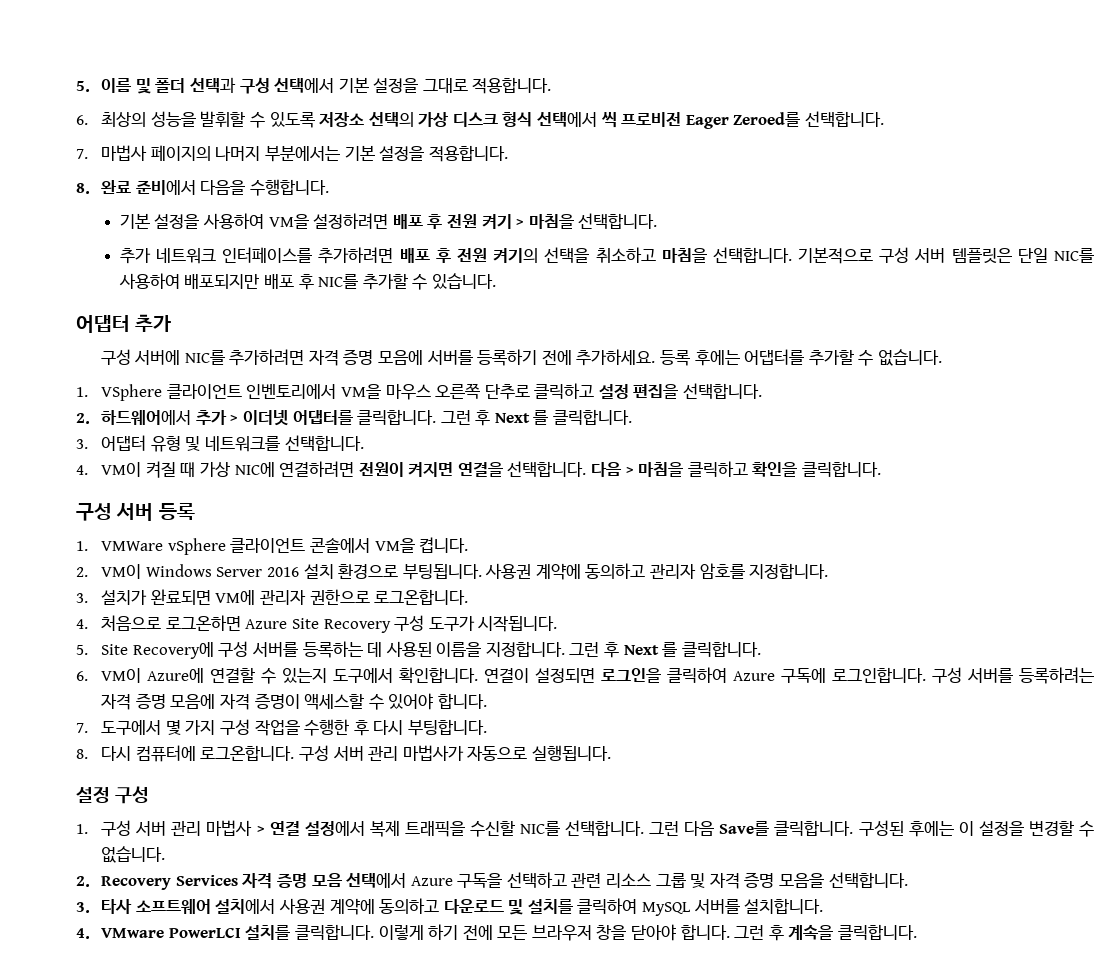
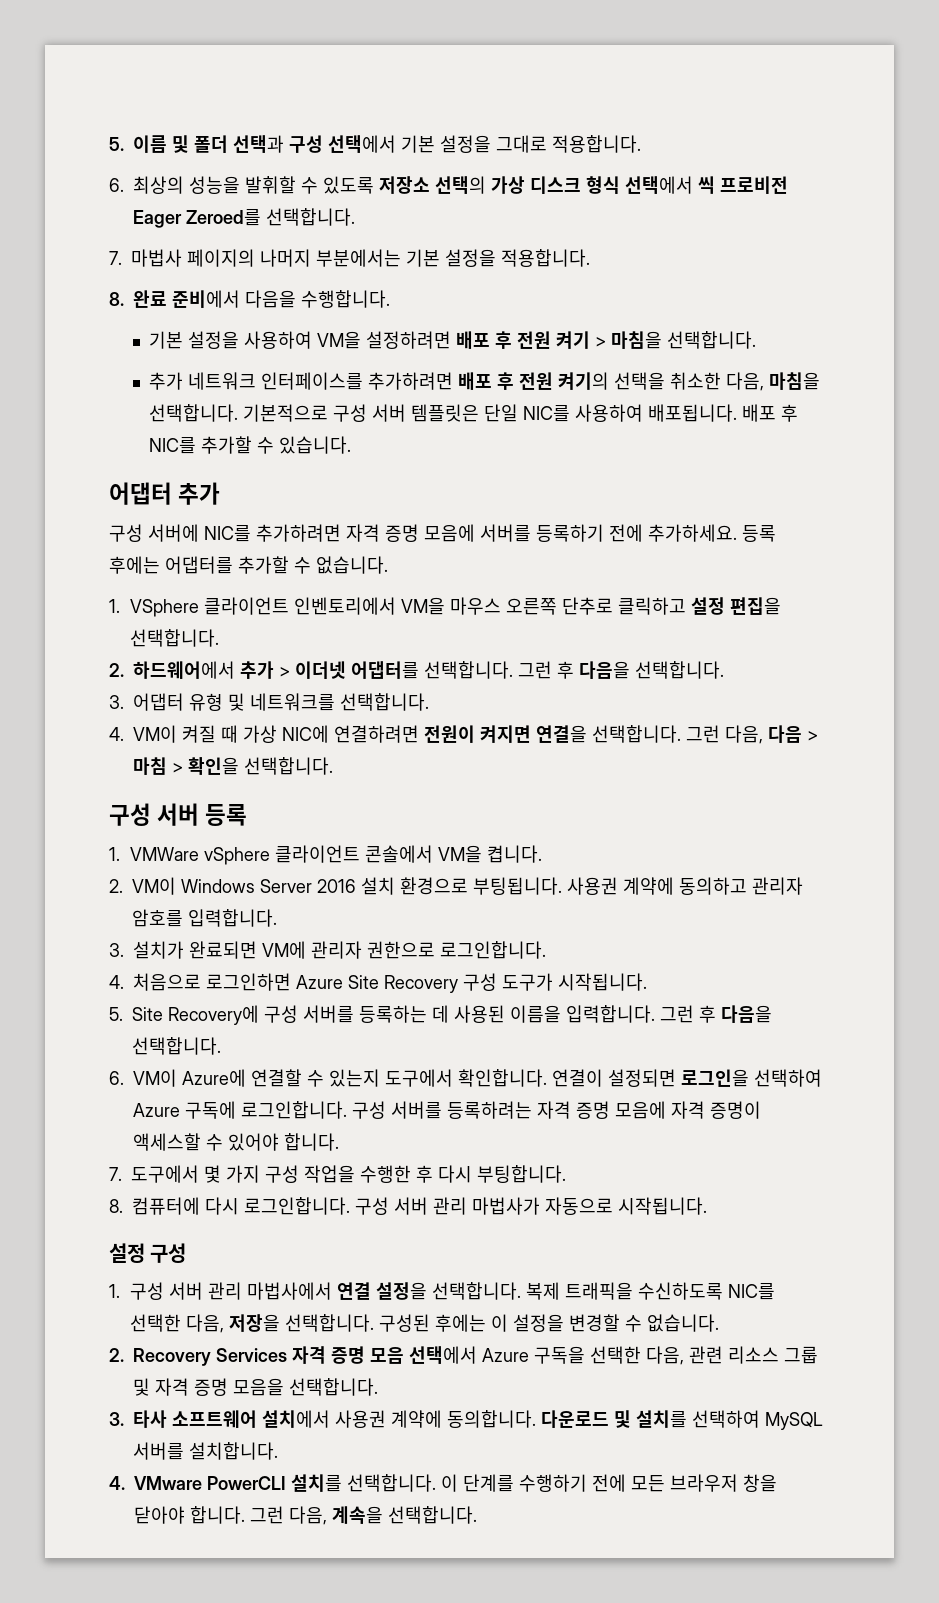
- 추가 네트워크 인터페이스를 추가하려면 배포 후 전원 켜기의 선택을 취소하고 마침을 선택합니다.
+ 추가 네트워크 인터페이스를 추가하려면 배포 후 전원 켜기의 선택을 취소한 다음, 마침을 선택합니다.
- 기본적으로 구성 서버 템플릿은 단일 NIC를 사용하여 배포되지만 배포 후 NIC를 추가할 수 있습니다.
+ 기본적으로 구성 서버 템플릿은 단일 NIC를 사용하여 배포됩니다. 배포 후 NIC를 추가할 수 있습니다.
- 2. 하드웨어에서 추가 > 이더넷 어댑터를 클릭합니다. 그런 후 Next 를 클릭합니다.
+ 2. 하드웨어에서 추가 > 이더넷 어댑터를 선택합니다. 그런 후 다음을 선택합니다.
- 다음 > 마침을 클릭하고 확인을 클릭합니다.
+ 그런 다음, 다음 > 마침 > 확인을 선택합니다.
- 사용권 계약에 동의하고 관리자 암호를 지정합니다.
+ 사용권 계약에 동의하고 관리자 암호를 입력합니다.
- 3. 설치가 완료되면 VM에 관리자 권한으로 로그온합니다.
+ 3. 설치가 완료되면 VM에 관리자 권한으로 로그인합니다.
- 4. 처음으로 로그온하면 Azure Site Recovery 구성 도구가 시작됩니다.
+ 4. 처음으로 로그인하면 Azure Site Recovery 구성 도구가 시작됩니다.
- 5. Site Recovery에 구성 서버를 등록하는 데 사용된 이름을 지정합니다. 그런 후 Next 를 클릭합니다.
+ 5. Site Recovery에 구성 서버를 등록하는 데 사용된 이름을 입력합니다. 그런 후 다음을 선택합니다.
- 연결이 설정되면 로그인을 클릭하여 Azure 구독에 로그인합니다.
+ 연결이 설정되면 로그인을 선택하여 Azure 구독에 로그인합니다.
- 8. 다시 컴퓨터에 로그온합니다.
+ 8. 컴퓨터에 다시 로그인합니다.
- 구성 서버 관리 마법사가 자동으로 실행됩니다.
+ 구성 서버 관리 마법사가 자동으로 시작됩니다.
- 1. 구성 서버 관리 마법사 > 연결 설정에서 복제 트래픽을 수신할 NIC를 선택합니다. 그런 다음 Save를 클릭합니다.
+ 1. 구성 서버 관리 마법사에서 연결 설정을 선택합니다. 복제 트래픽을 수신하도록 NIC를 선택한 다음, 저장을 선택합니다.
- 2. Recovery Services 자격 증명 모음 선택에서 Azure 구독을 선택하고 관련 리소스 그룹 및 자격 증명 모음을 선택합니다.
+ 2. Recovery Services 자격 증명 모음 선택에서 Azure 구독을 선택한 다음, 관련 리소스 그룹 및 자격 증명 모음을 선택합니다.
- 3. 타사 소프트웨어 설치에서 사용권 계약에 동의하고 다운로드 및 설치를 클릭하여 MySQL 서버를 설치합니다.
+ 3. 타사 소프트웨어 설치에서 사용권 계약에 동의합니다. 다운로드 및 설치를 선택하여 MySQL 서버를 설치합니다.
- 4. VMware PowerLCI 설치를 클릭합니다. 이렇게 하기 전에 모든 브라우저 창을 닫아야 합니다.
+ 4. VMware PowerCLI 설치를 선택합니다. 이 단계를 수행하기 전에 모든 브라우저 창을 닫아야 합니다.
- 그런 후 계속을 클릭합니다.
+ 그런 다음, 계속을 선택합니다.

